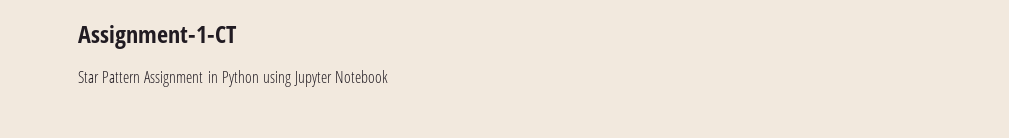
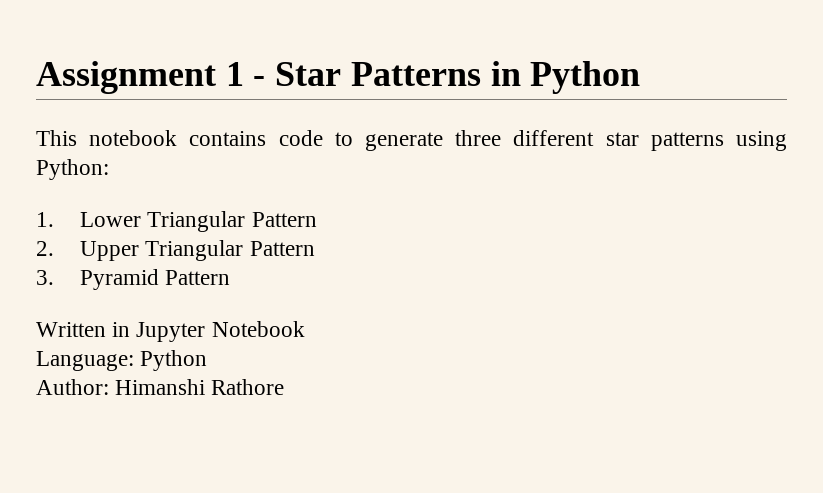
- Assignment-1-CT
- Star Pattern Assignment in Python using Jupyter Notebook
+ Assignment 1 - Star Patterns in Python
+ This notebook contains code to generate three different star patterns using Python:
+ 1. Lower Triangular Pattern
+ 2. Upper Triangular Pattern
+ 3. Pyramid Pattern
+ Written in Jupyter Notebook
+ Language: Python
+ Author: Himanshi Rathore

